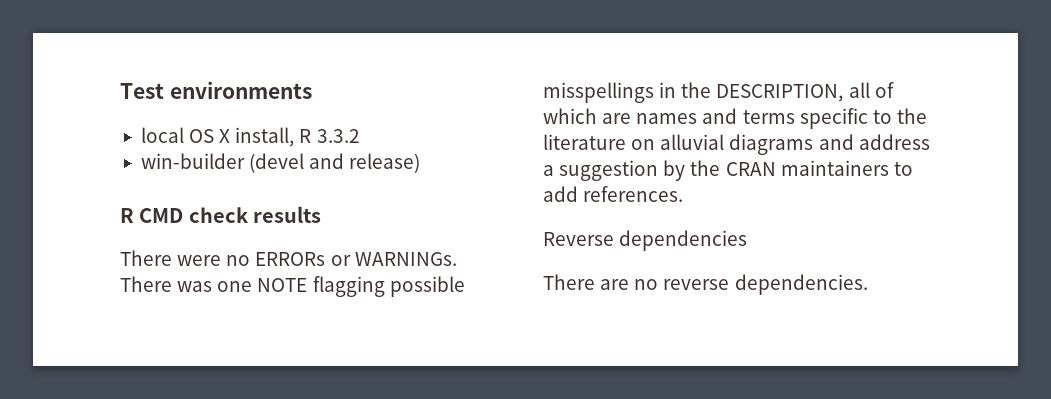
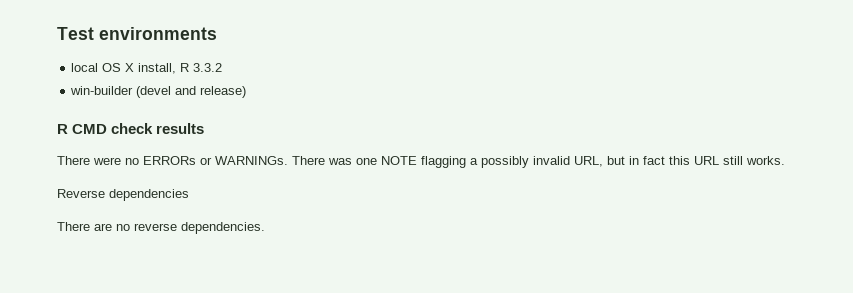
- There was one NOTE flagging possible misspellings in the DESCRIPTION, all of which are names and terms specific to the literature on alluvial diagrams and address a suggestion by the CRAN maintainers to add references.
+ There was one NOTE flagging a possibly invalid URL, but in fact this URL still works.

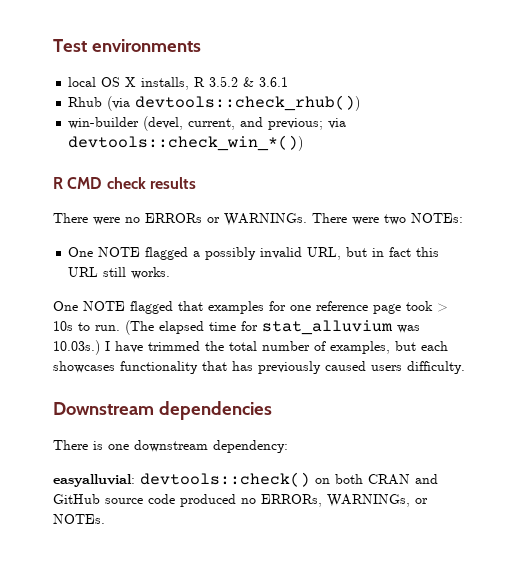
- local OS X install, R 3.3.2
- win-builder (devel and release)
+ local OS X installs, R 3.5.2 & 3.6.1
+ Rhub (via devtools::check_rhub())
+ win-builder (devel, current, and previous; via devtools::check_win_*())
- There was one NOTE flagging a possibly invalid URL, but in fact this URL still works.
+ There were two NOTEs:
+ One NOTE flagged a possibly invalid URL, but in fact this URL still works.
- Reverse dependencies
- There are no reverse dependencies.
+ One NOTE flagged that examples for one reference page took > 10s to run. (The elapsed time for stat_alluvium was 10.03s.) I have trimmed the total number of examples, but each showcases functionality that has previously caused users difficulty.
+ Downstream dependencies
+ There is one downstream dependency:
+ easyalluvial: devtools::check() on both CRAN and GitHub source code produced no ERRORs, WARNINGs, or NOTEs.

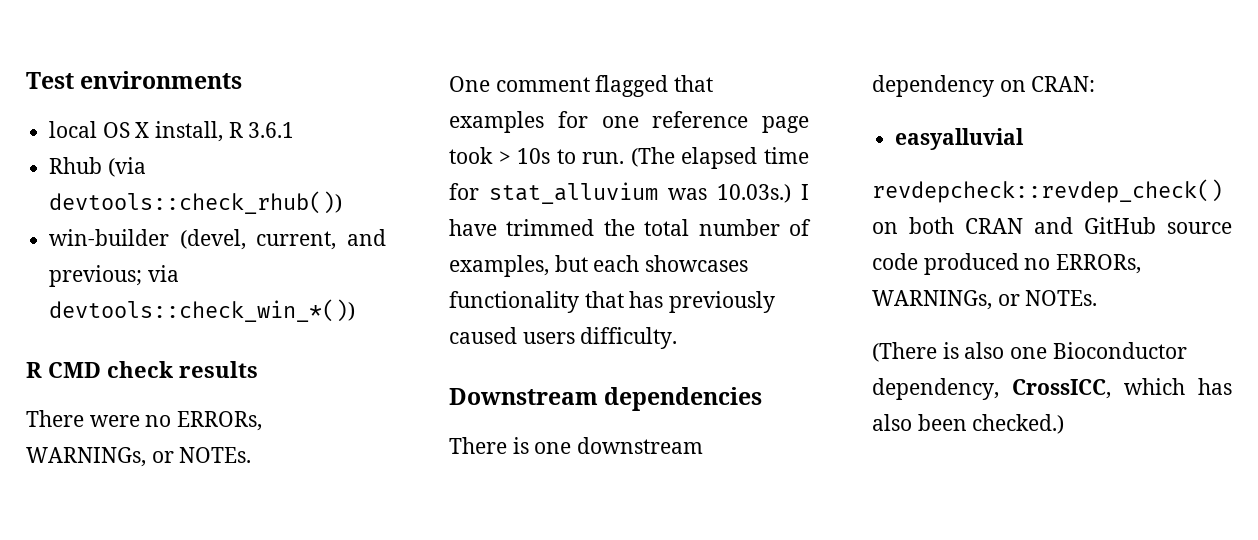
- local OS X installs, R 3.5.2 & 3.6.1
+ local OS X install, R 3.6.1
- There were no ERRORs or WARNINGs. There were two NOTEs:
- One NOTE flagged a possibly invalid URL, but in fact this URL still works.
- One NOTE flagged that examples for one reference page took > 10s to run.
+ There were no ERRORs, WARNINGs, or NOTEs.
+ One comment flagged that examples for one reference page took > 10s to run.
- There is one downstream dependency:
- easyalluvial: devtools::check() on both CRAN and GitHub source code produced no ERRORs, WARNINGs, or NOTEs.
+ There is one downstream dependency on CRAN:
+ easyalluvial
+ revdepcheck::revdep_check() on both CRAN and GitHub source code produced no ERRORs, WARNINGs, or NOTEs.
+ (There is also one Bioconductor dependency, CrossICC, which has also been checked.)

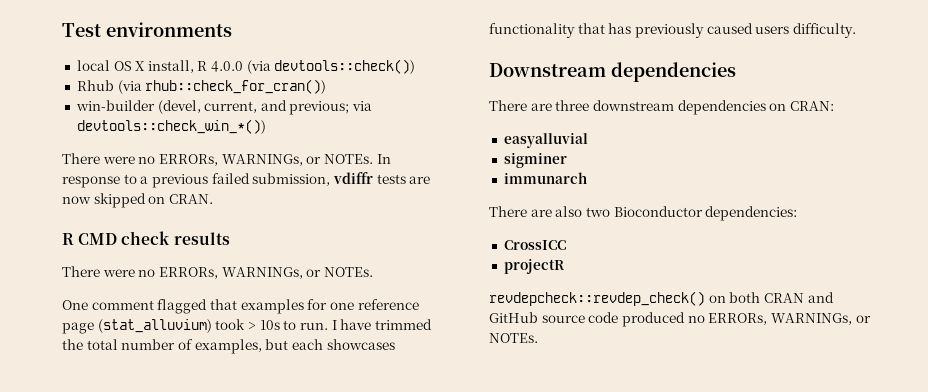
- local OS X install, R 3.6.1
+ local OS X install, R 4.0.0 (via devtools::check())
- Rhub (via devtools::check_rhub())
+ Rhub (via rhub::check_for_cran())
+ There were no ERRORs, WARNINGs, or NOTEs. In response to a previous failed submission, vdiffr tests are now skipped on CRAN.
- One comment flagged that examples for one reference page took > 10s to run.
+ One comment flagged that examples for one reference page (stat_alluvium) took > 10s to run.
- (The elapsed time for stat_alluvium was 10.03s.) I have trimmed the total number of examples, but each showcases functionality that has previously caused users difficulty.
+ I have trimmed the total number of examples, but each showcases functionality that has previously caused users difficulty.
- There is one downstream dependency on CRAN:
+ There are three downstream dependencies on CRAN:
+ sigminer
+ immunarch
+ There are also two Bioconductor dependencies:
+ CrossICC
+ projectR
- (There is also one Bioconductor dependency, CrossICC, which has also been checked.)

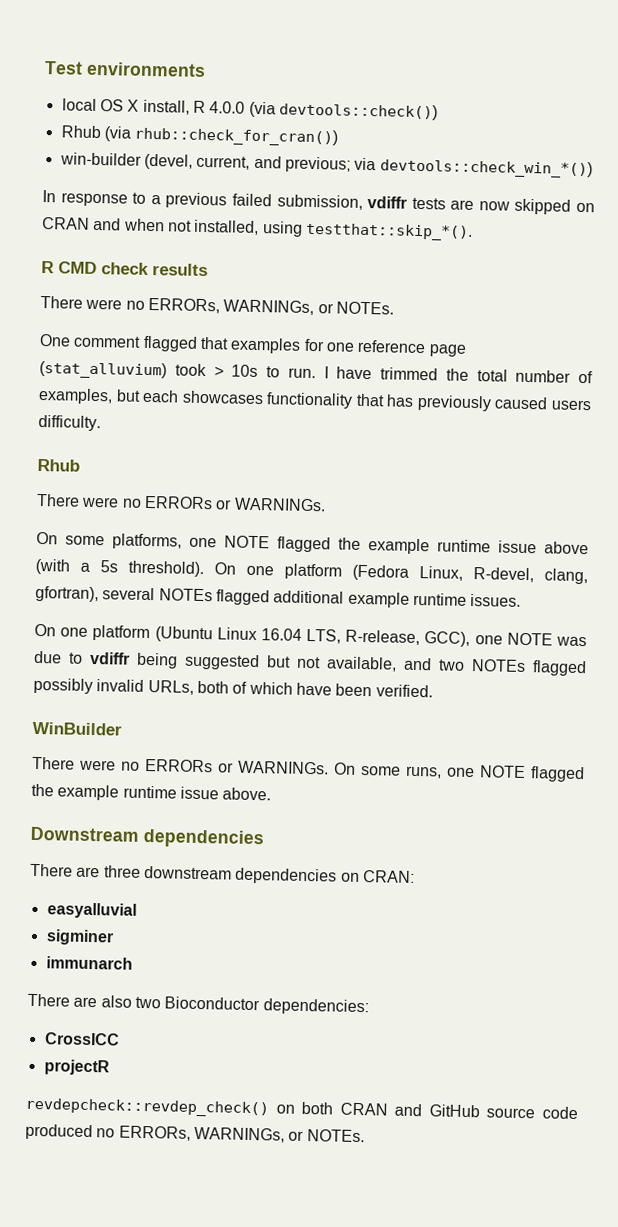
  win-builder (devel, current, and previous; via devtools::check_win_*())
- There were no ERRORs, WARNINGs, or NOTEs. In response to a previous failed submission, vdiffr tests are now skipped on CRAN.
+ In response to a previous failed submission, vdiffr tests are now skipped on CRAN and when not installed, using testthat::skip_*().
  I have trimmed the total number of examples, but each showcases functionality that has previously caused users difficulty.
+ Rhub
+ There were no ERRORs or WARNINGs.
+ On some platforms, one NOTE flagged the example runtime issue above (with a 5s threshold). On one platform (Fedora Linux, R-devel, clang, gfortran), several NOTEs flagged additional example runtime issues.
+ On one platform (Ubuntu Linux 16.04 LTS, R-release, GCC), one NOTE was due to vdiffr being suggested but not available, and two NOTEs flagged possibly invalid URLs, both of which have been verified.
+ WinBuilder
+ There were no ERRORs or WARNINGs. On some runs, one NOTE flagged the example runtime issue above.

